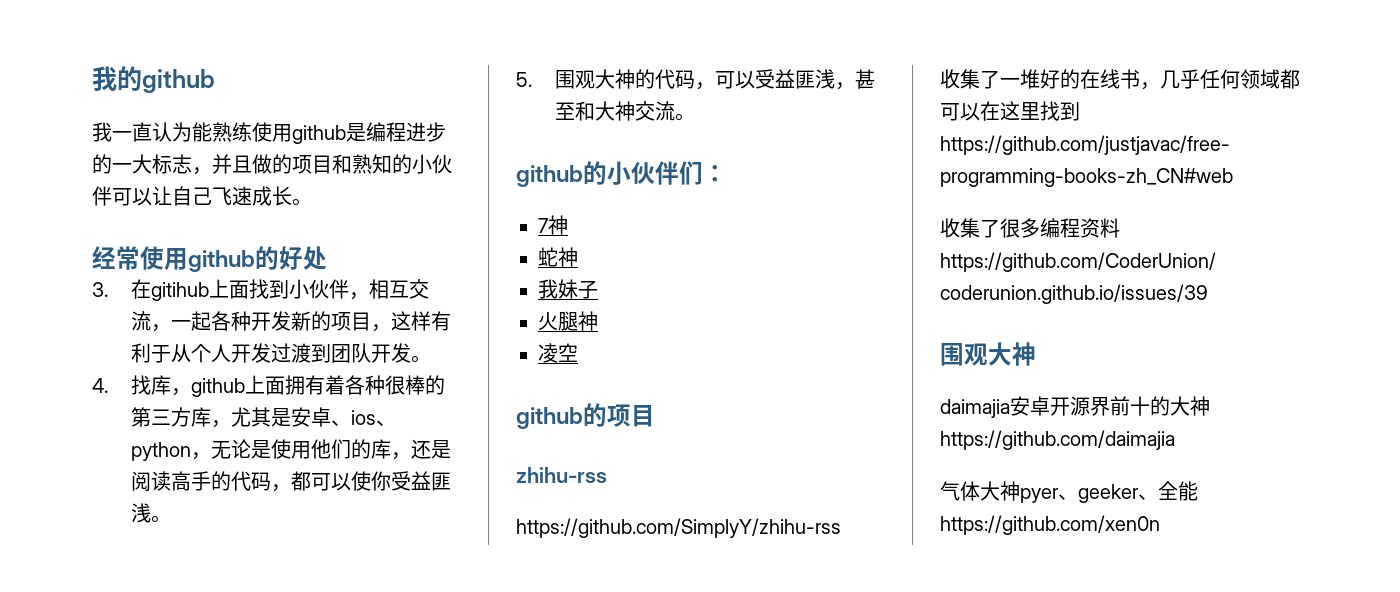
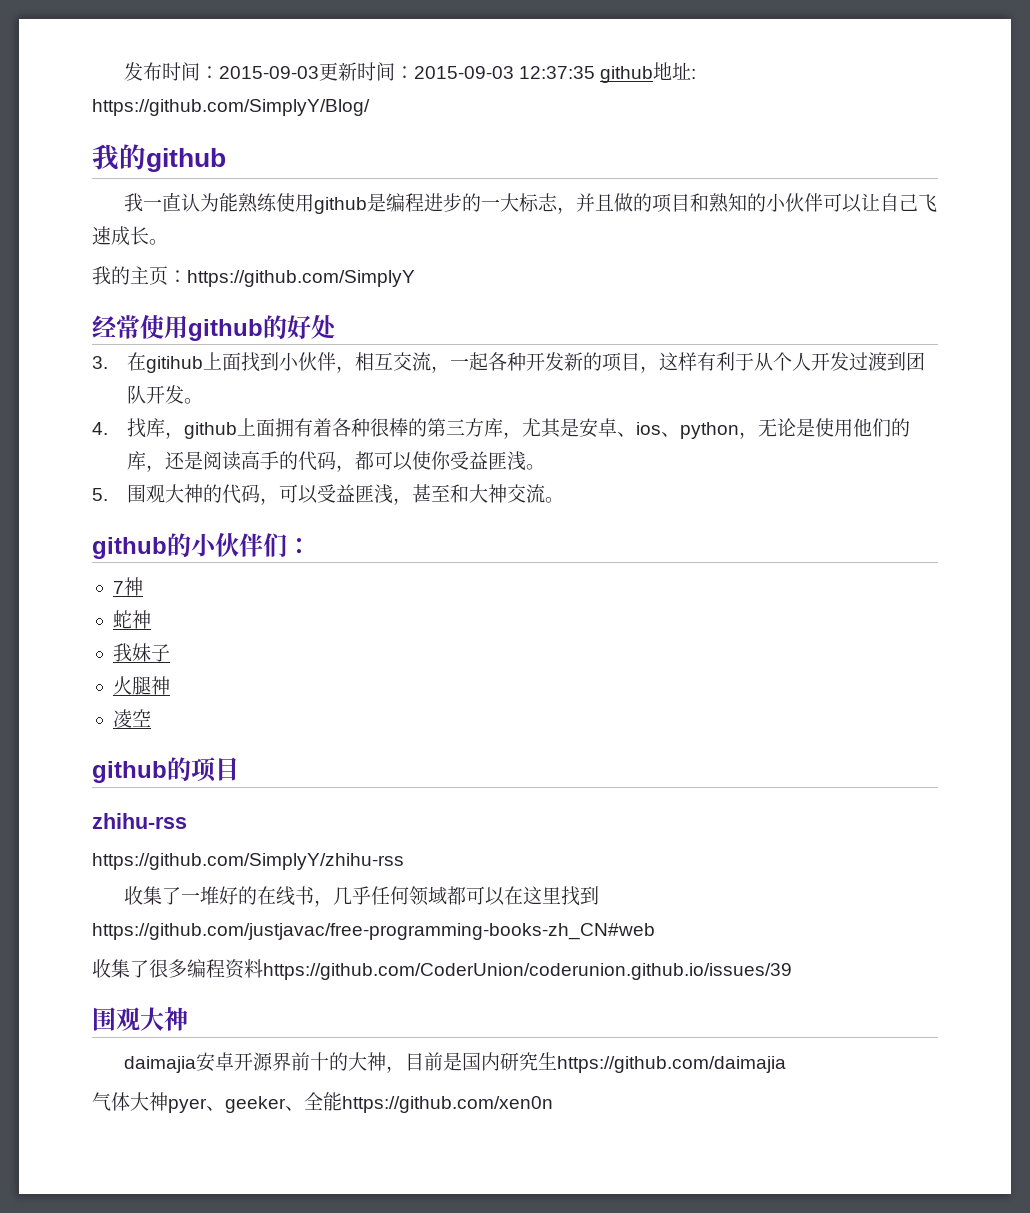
+ 发布时间：2015-09-03更新时间：2015-09-03 12:37:35 github地址: https://github.com/SimplyY/Blog/
+ 我的主页：https://github.com/SimplyY
- daimajia安卓开源界前十的大神https://github.com/daimajia
+ daimajia安卓开源界前十的大神，目前是国内研究生https://github.com/daimajia

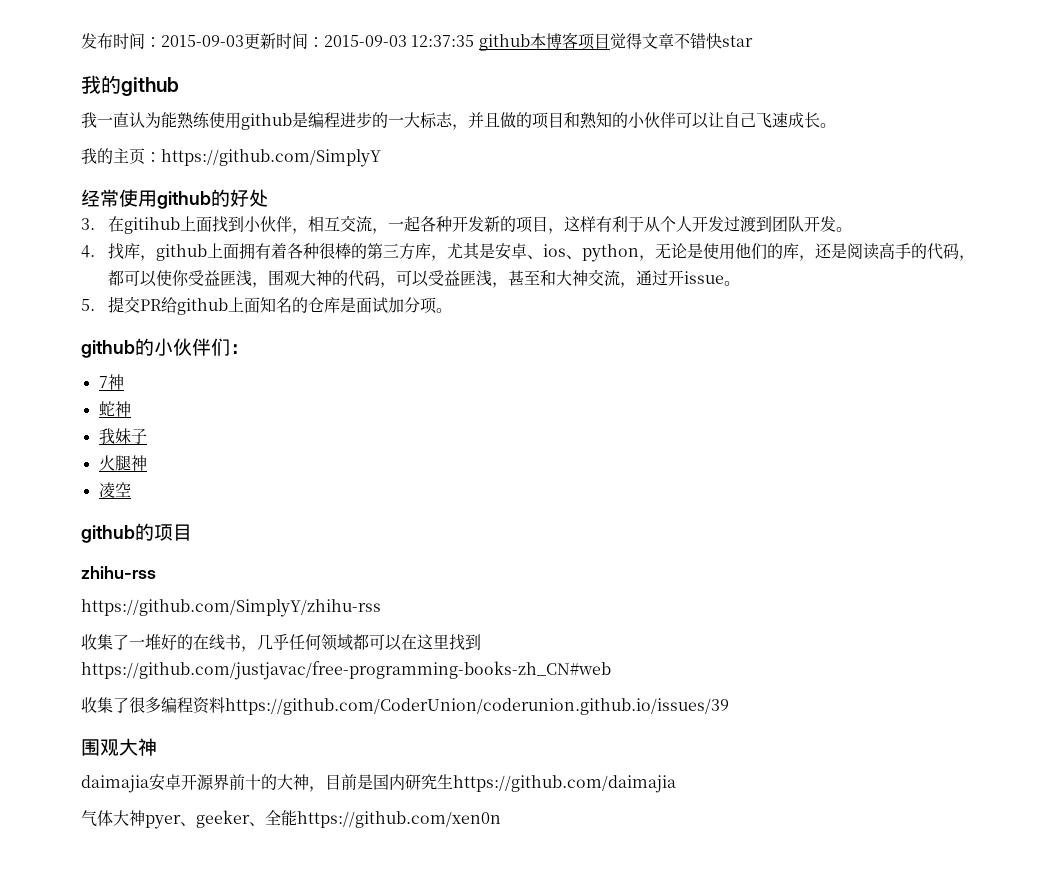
- 发布时间：2015-09-03更新时间：2015-09-03 12:37:35 github地址: https://github.com/SimplyY/Blog/
+ 发布时间：2015-09-03更新时间：2015-09-03 12:37:35 github本博客项目觉得文章不错快star
- 4.找库，github上面拥有着各种很棒的第三方库，尤其是安卓、ios、python，无论是使用他们的库，还是阅读高手的代码，都可以使你受益匪浅。
- 5.围观大神的代码，可以受益匪浅，甚至和大神交流。
+ 4.找库，github上面拥有着各种很棒的第三方库，尤其是安卓、ios、python，无论是使用他们的库，还是阅读高手的代码，都可以使你受益匪浅，围观大神的代码，可以受益匪浅，甚至和大神交流，通过开issue。
+ 5.提交PR给github上面知名的仓库是面试加分项。

